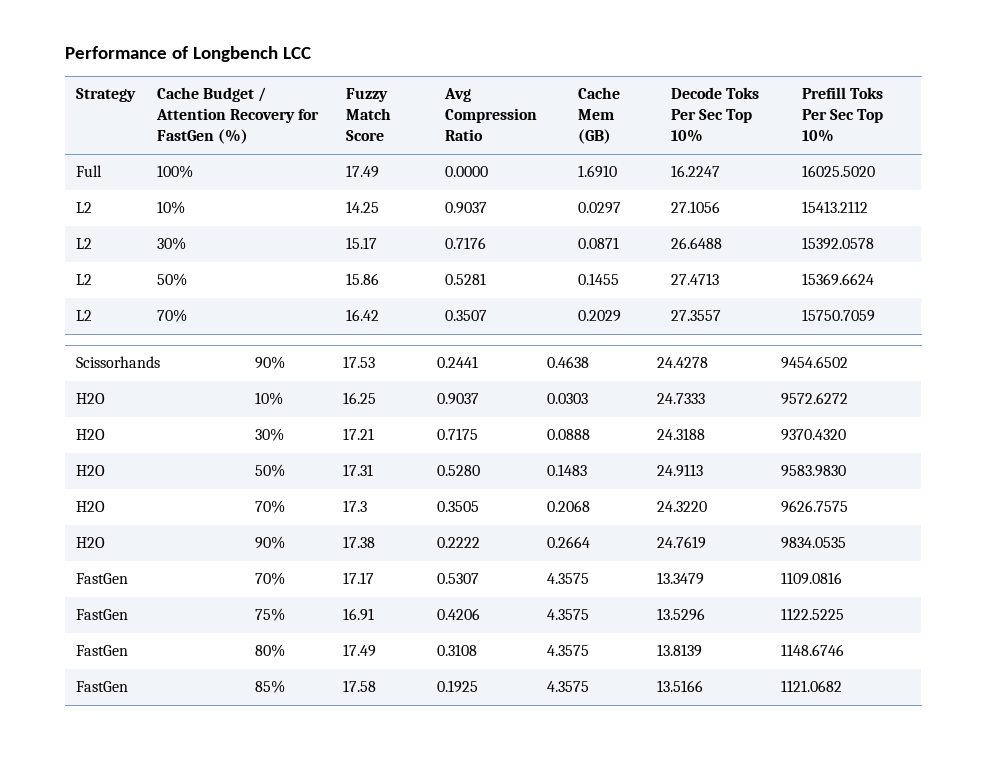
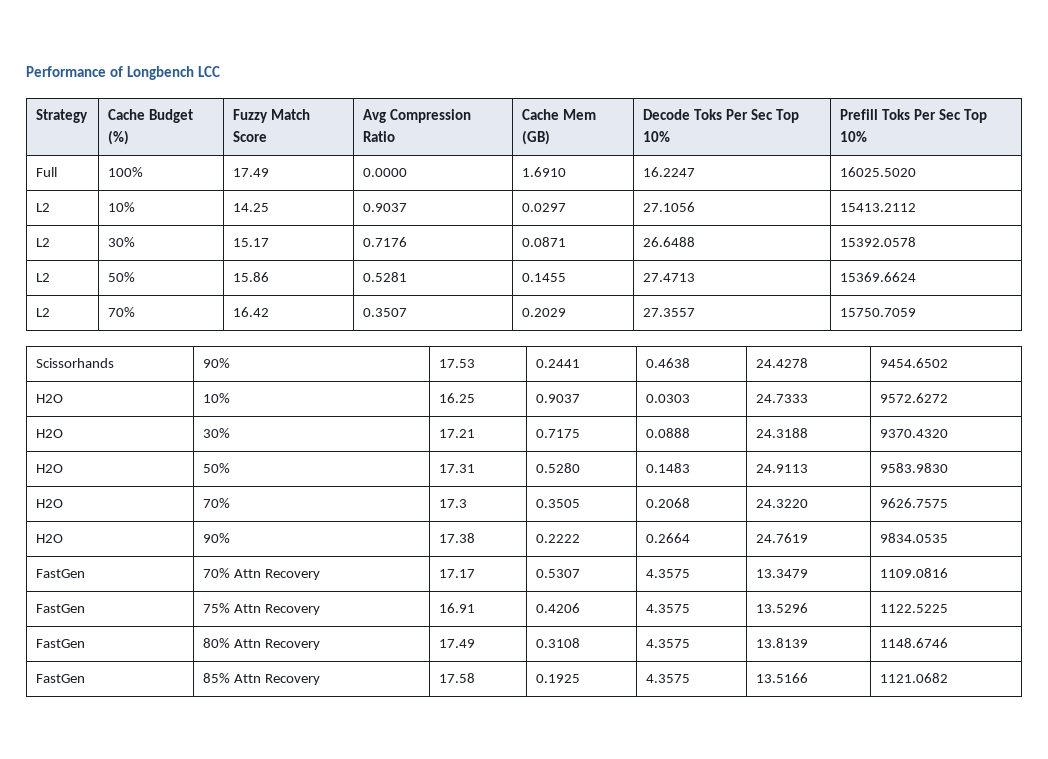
- Strategy | Cache Budget / Attention Recovery for FastGen (%) | Fuzzy Match Score | Avg Compression Ratio | Cache Mem (GB) | Decode Toks Per Sec Top 10% | Prefill Toks Per Sec Top 10%
+ Strategy | Cache Budget (%) | Fuzzy Match Score | Avg Compression Ratio | Cache Mem (GB) | Decode Toks Per Sec Top 10% | Prefill Toks Per Sec Top 10%
- FastGen | 70% | 17.17 | 0.5307 | 4.3575 | 13.3479 | 1109.0816
+ FastGen | 70% Attn Recovery | 17.17 | 0.5307 | 4.3575 | 13.3479 | 1109.0816
- FastGen | 75% | 16.91 | 0.4206 | 4.3575 | 13.5296 | 1122.5225
+ FastGen | 75% Attn Recovery | 16.91 | 0.4206 | 4.3575 | 13.5296 | 1122.5225
- FastGen | 80% | 17.49 | 0.3108 | 4.3575 | 13.8139 | 1148.6746
+ FastGen | 80% Attn Recovery | 17.49 | 0.3108 | 4.3575 | 13.8139 | 1148.6746
- FastGen | 85% | 17.58 | 0.1925 | 4.3575 | 13.5166 | 1121.0682
+ FastGen | 85% Attn Recovery | 17.58 | 0.1925 | 4.3575 | 13.5166 | 1121.0682

